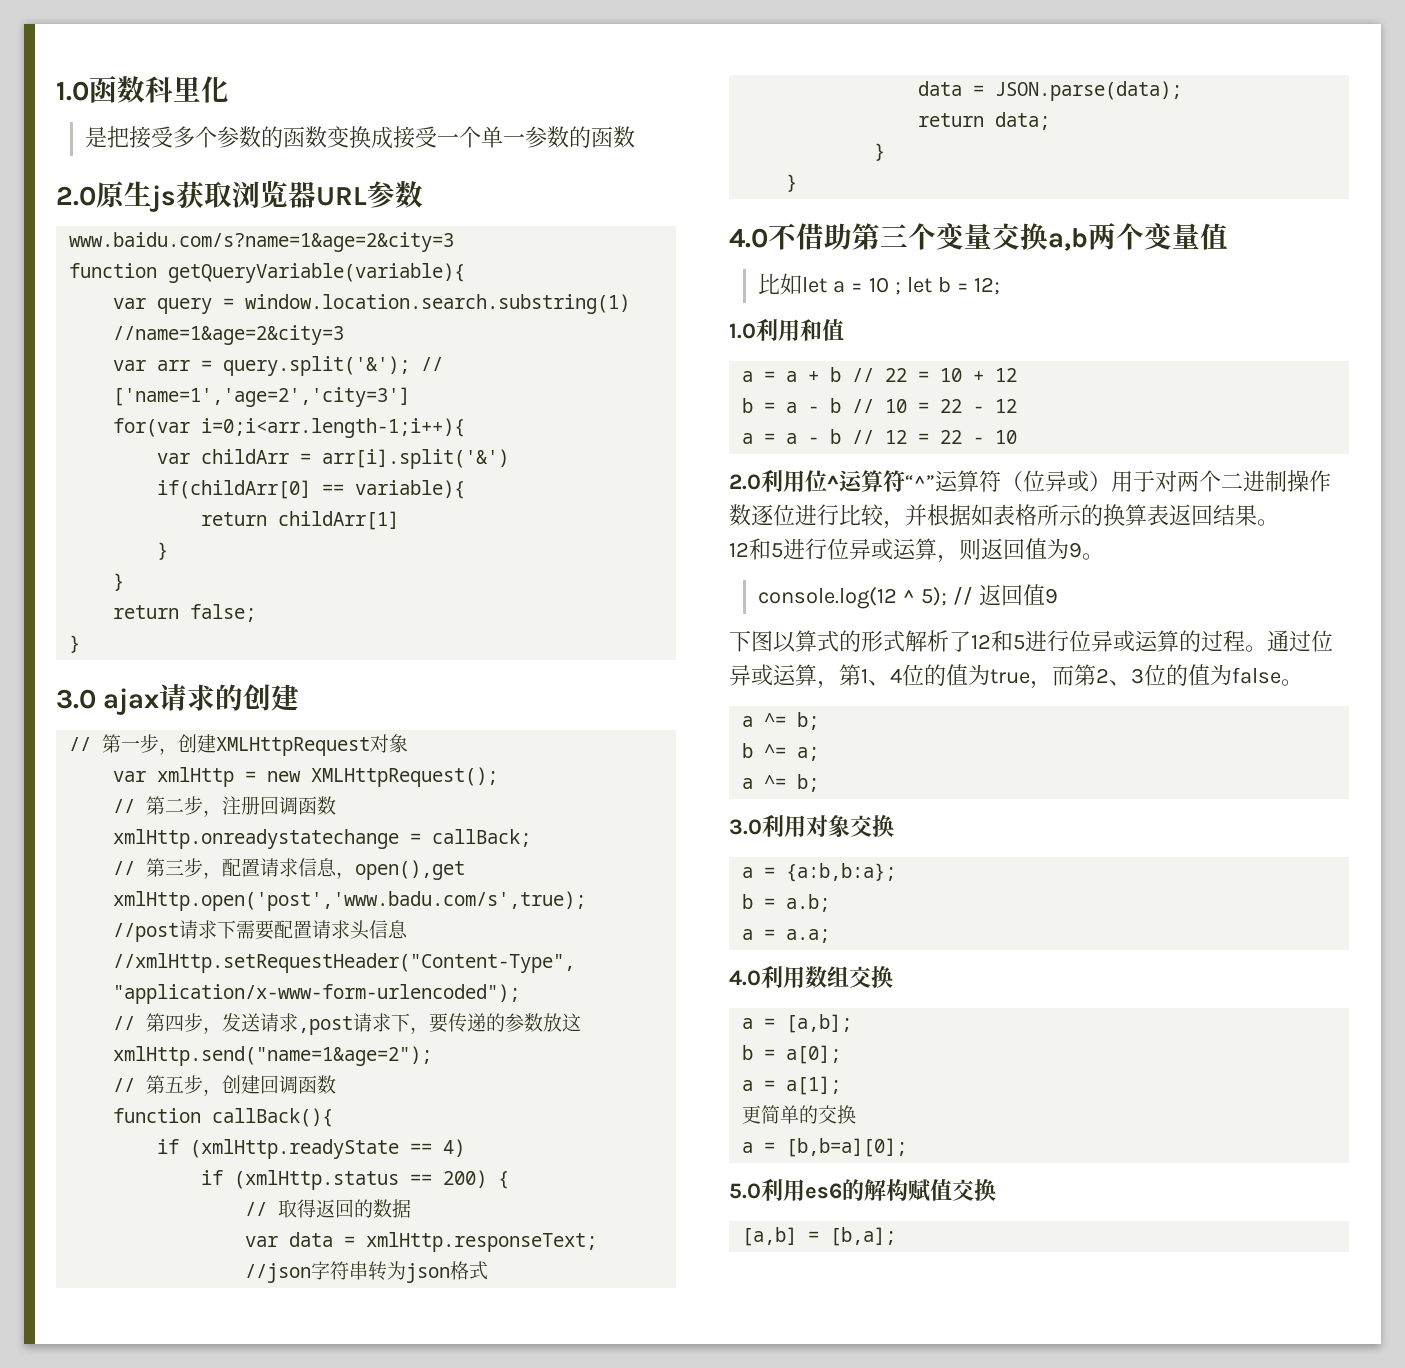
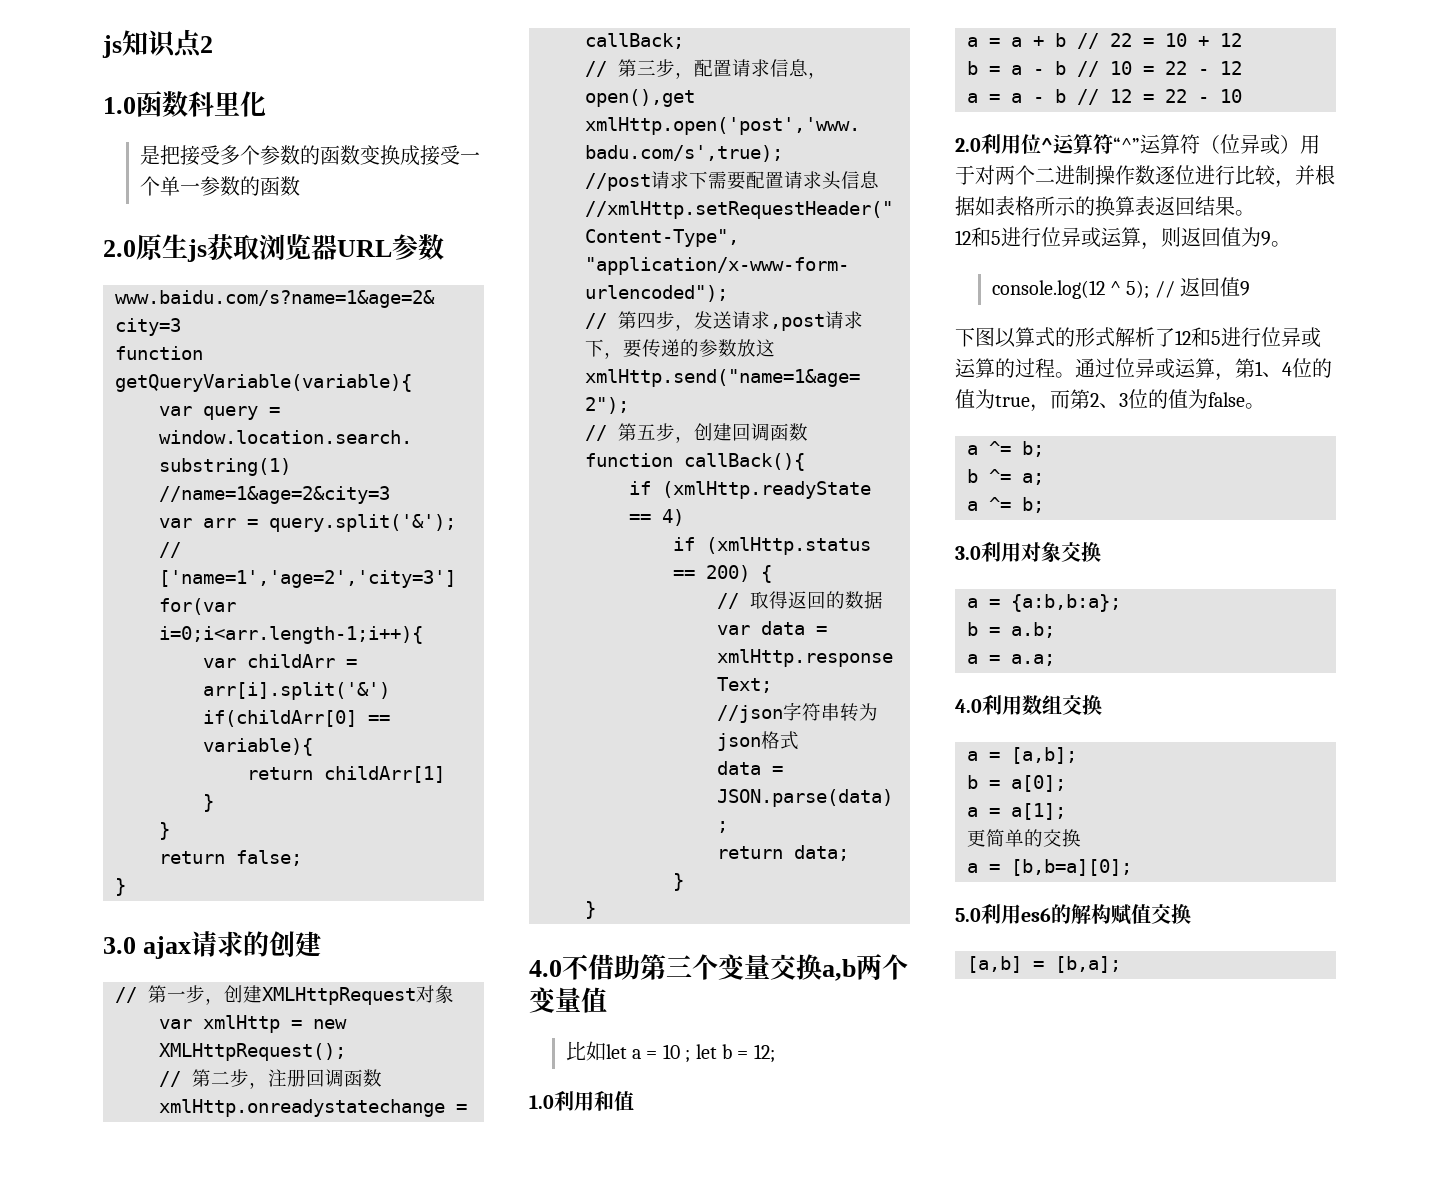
+ js知识点2

